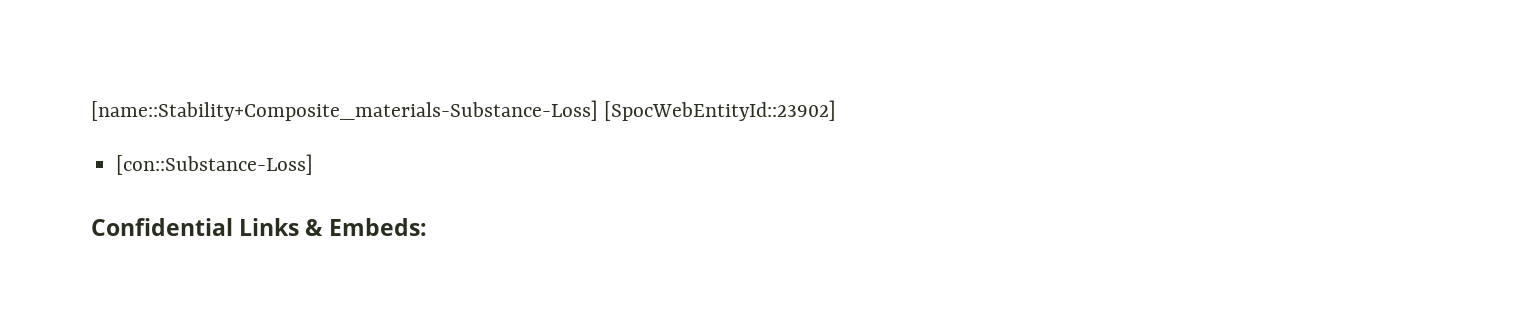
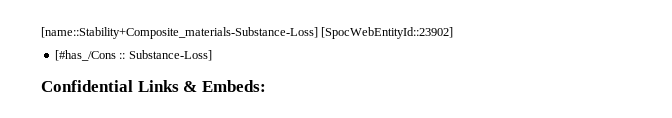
- [con::Substance-Loss]
+ [#has_/Cons :: Substance-Loss]

